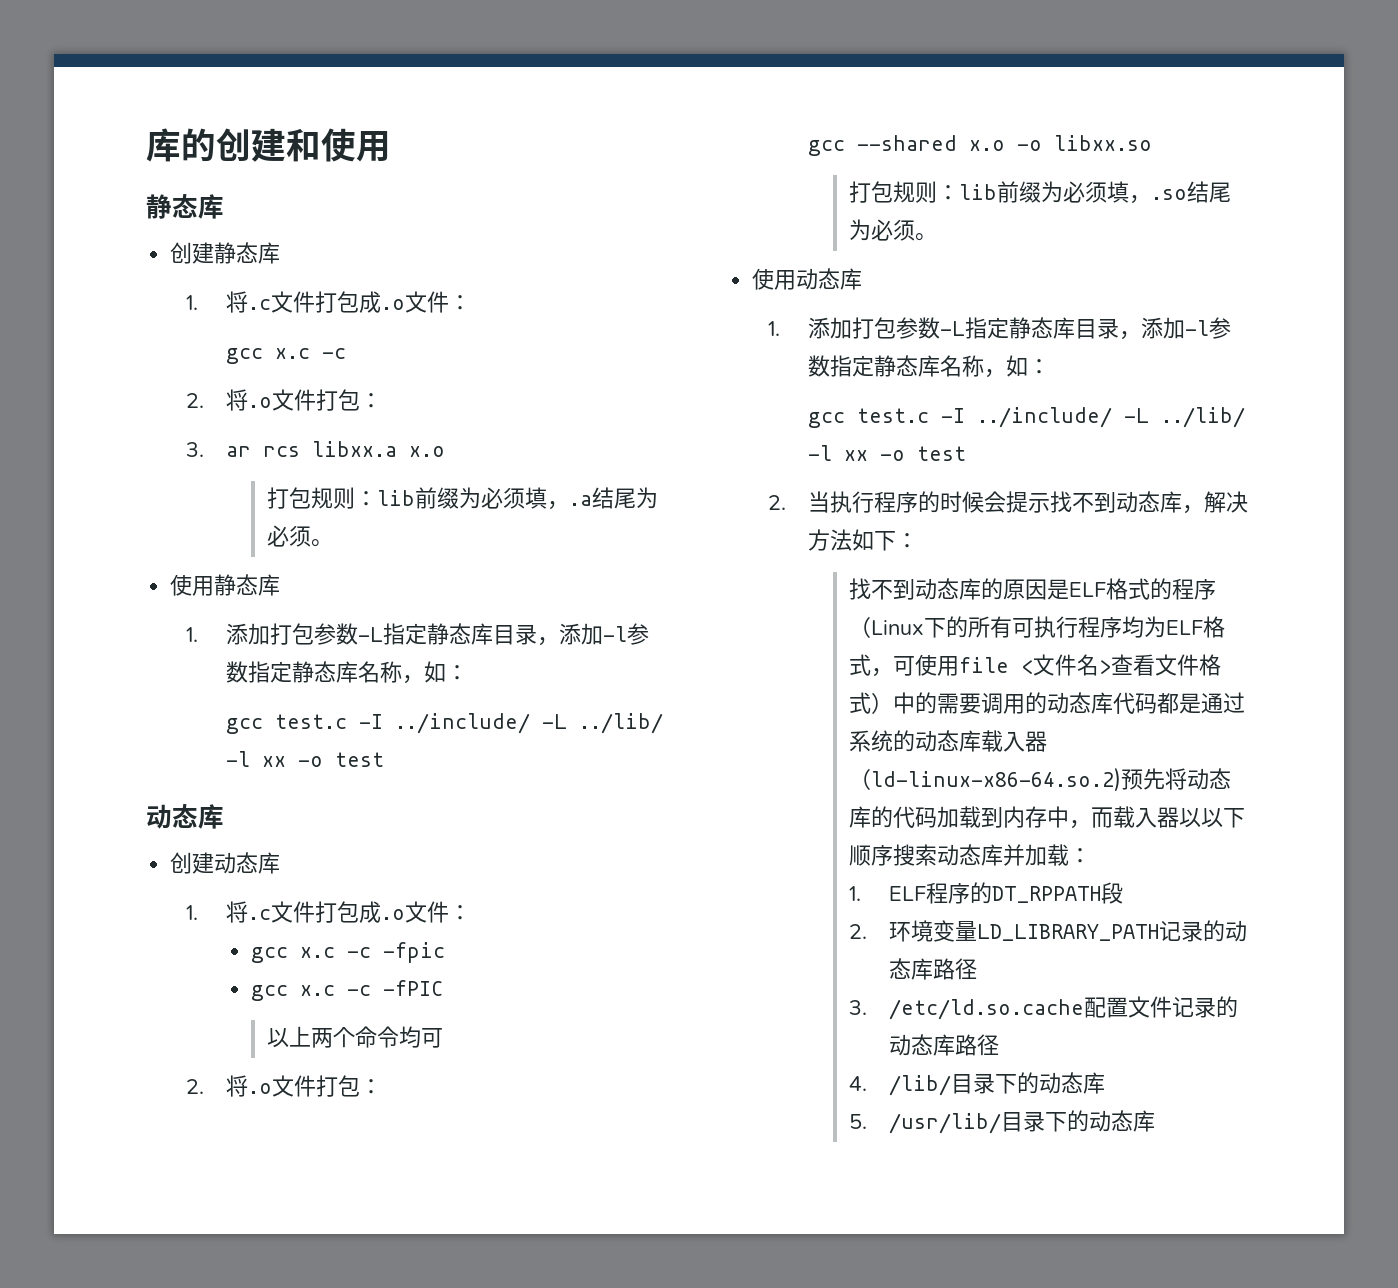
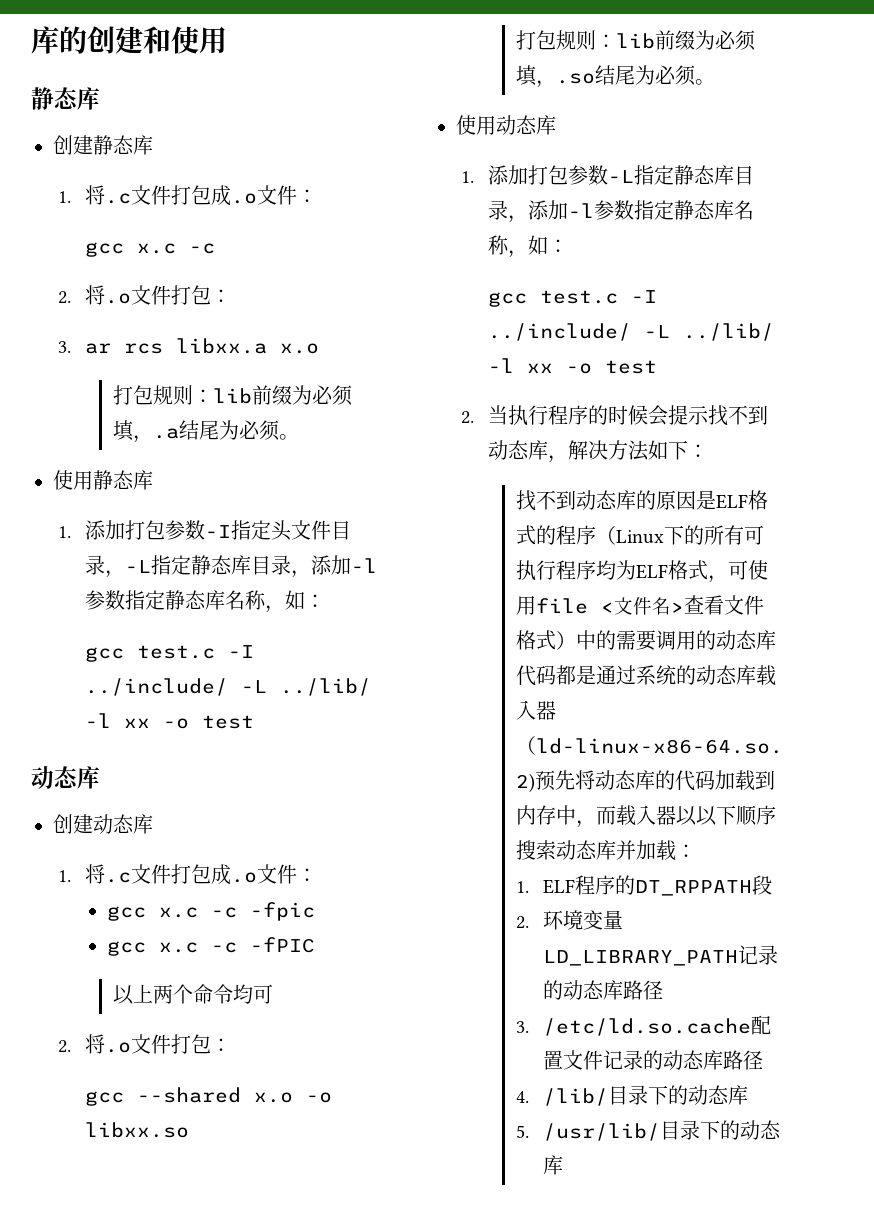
  使用静态库
- 1.添加打包参数-L指定静态库目录，添加-l参数指定静态库名称，如：
+ 1.添加打包参数-I指定头文件目录，-L指定静态库目录，添加-l参数指定静态库名称，如：

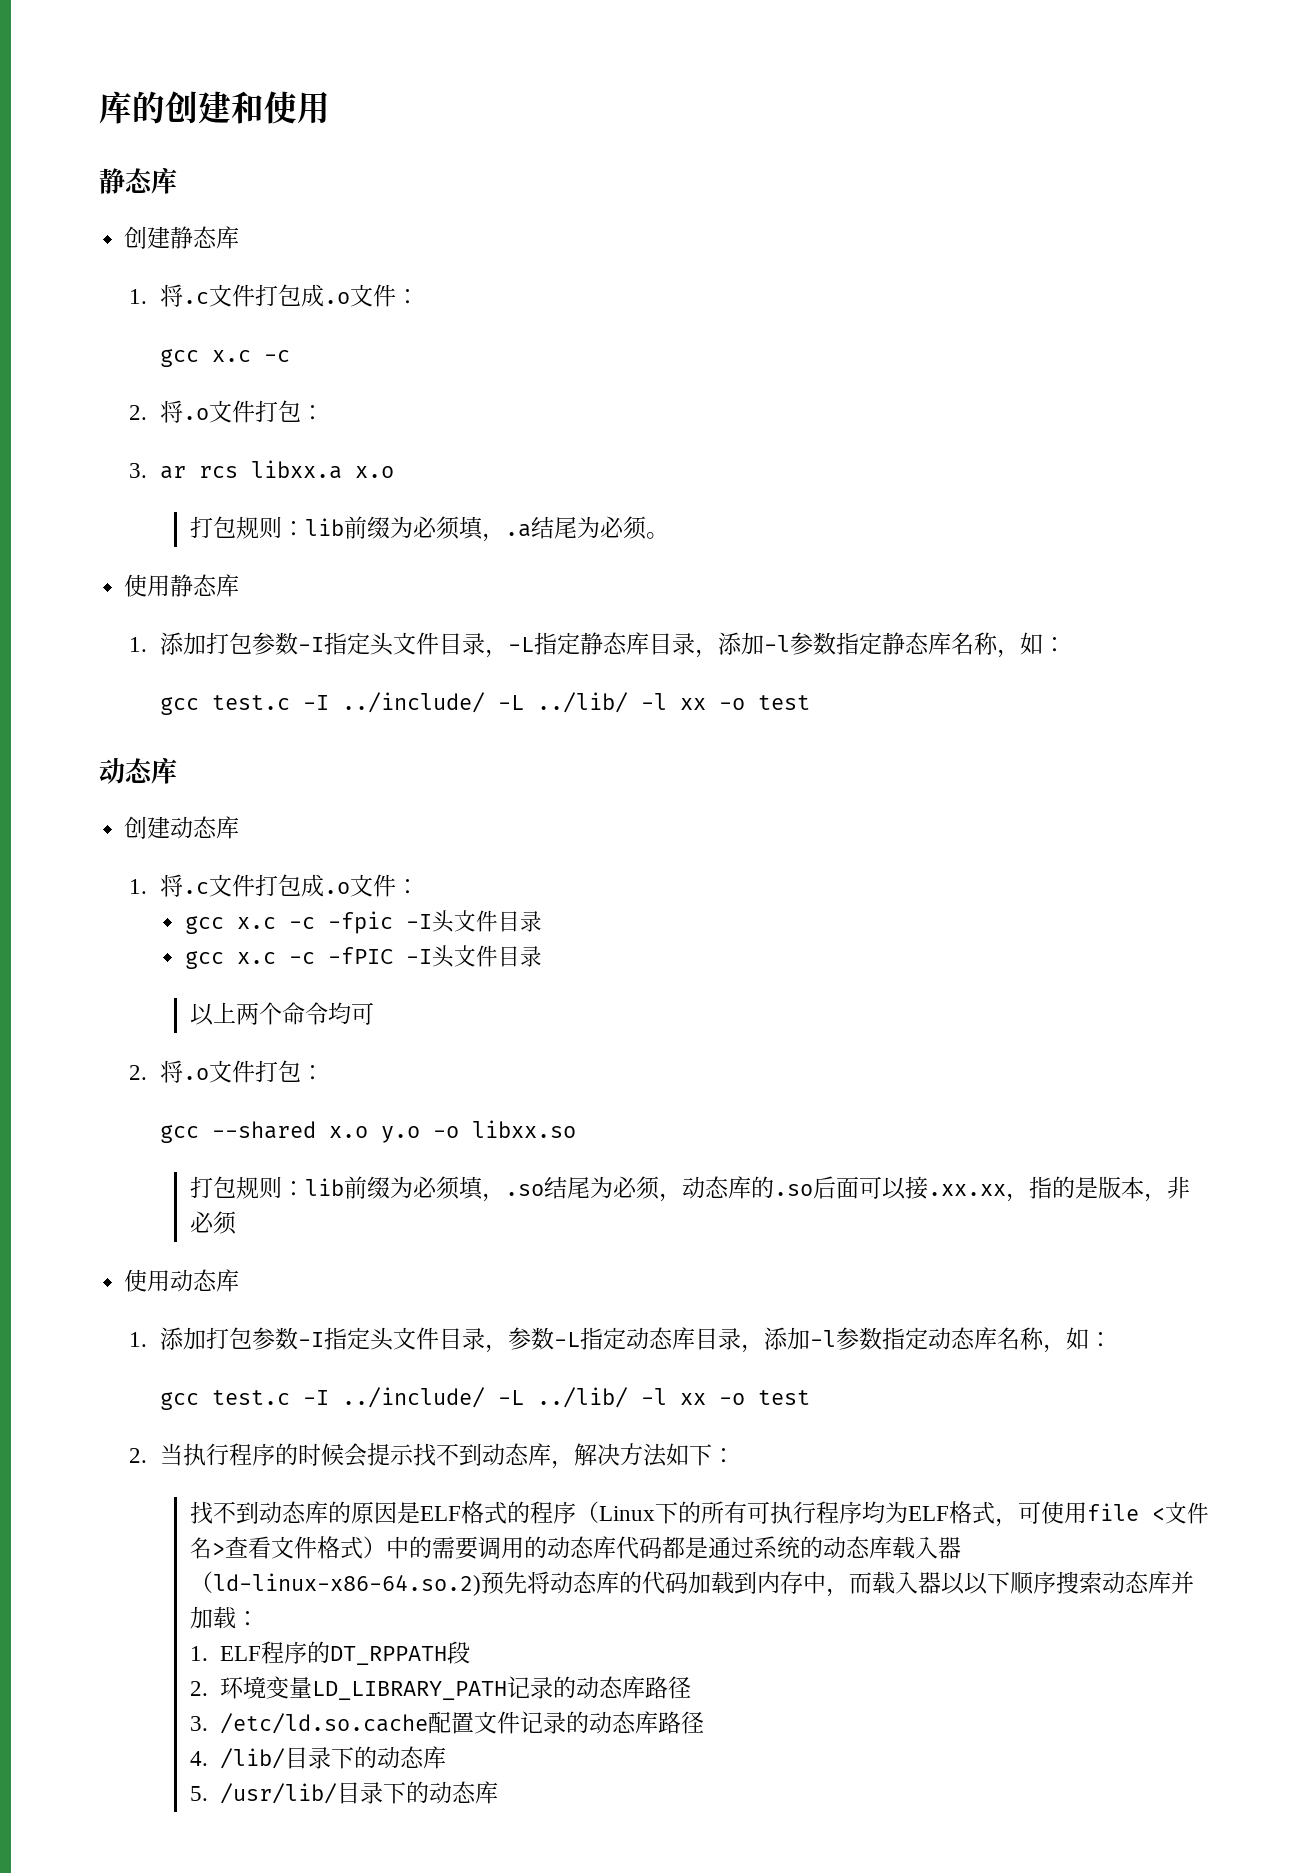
- gcc x.c -c -fpic
+ gcc x.c -c -fpic -I头文件目录
- gcc x.c -c -fPIC
+ gcc x.c -c -fPIC -I头文件目录
- gcc --shared x.o -o libxx.so
+ gcc --shared x.o y.o -o libxx.so
- 打包规则：lib前缀为必须填，.so结尾为必须。
+ 打包规则：lib前缀为必须填，.so结尾为必须，动态库的.so后面可以接.xx.xx，指的是版本，非必须
- 1.添加打包参数-L指定静态库目录，添加-l参数指定静态库名称，如：
+ 1.添加打包参数-I指定头文件目录，参数-L指定动态库目录，添加-l参数指定动态库名称，如：

